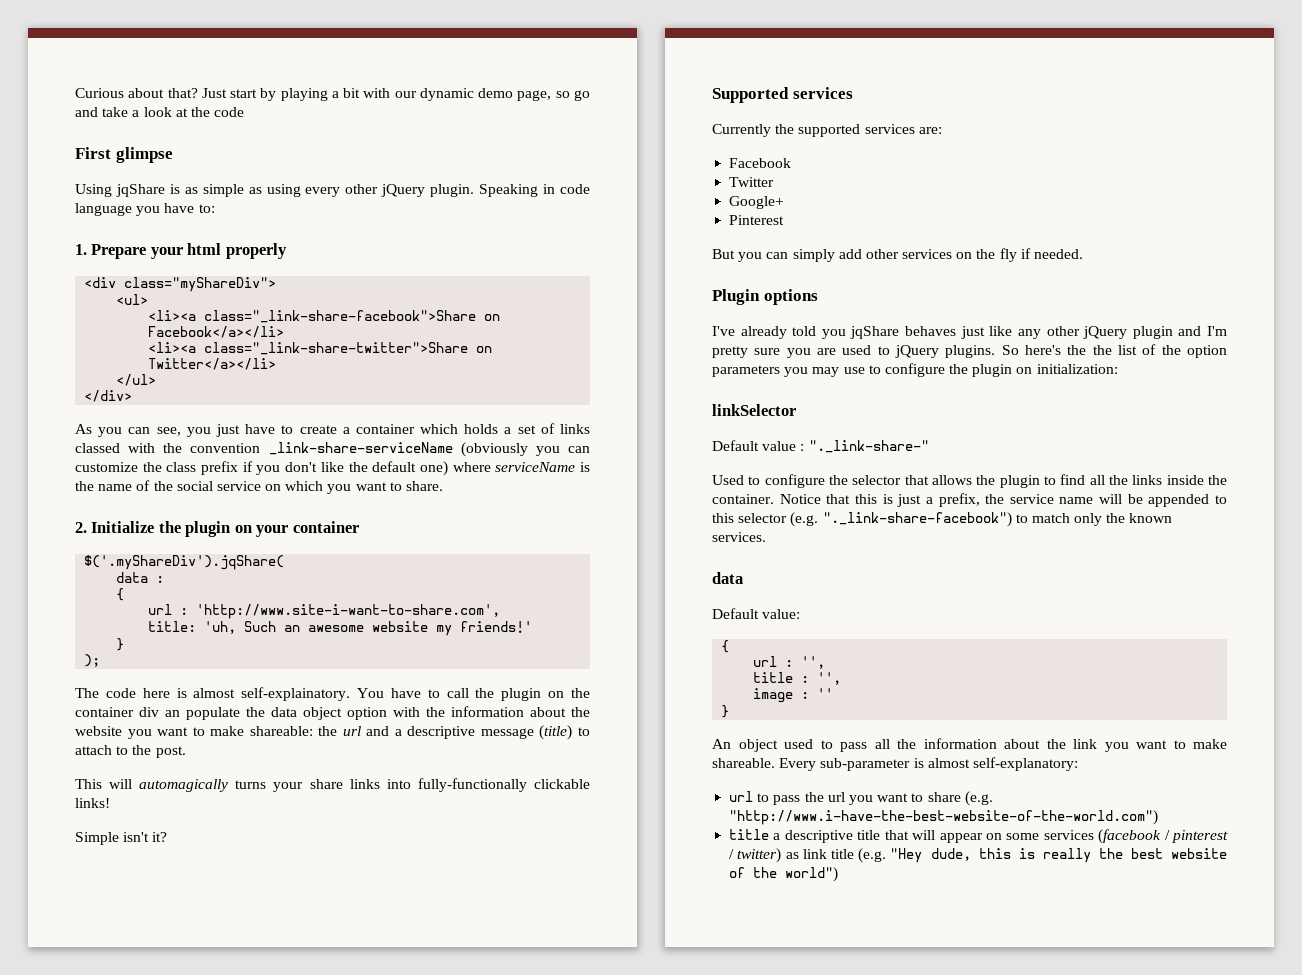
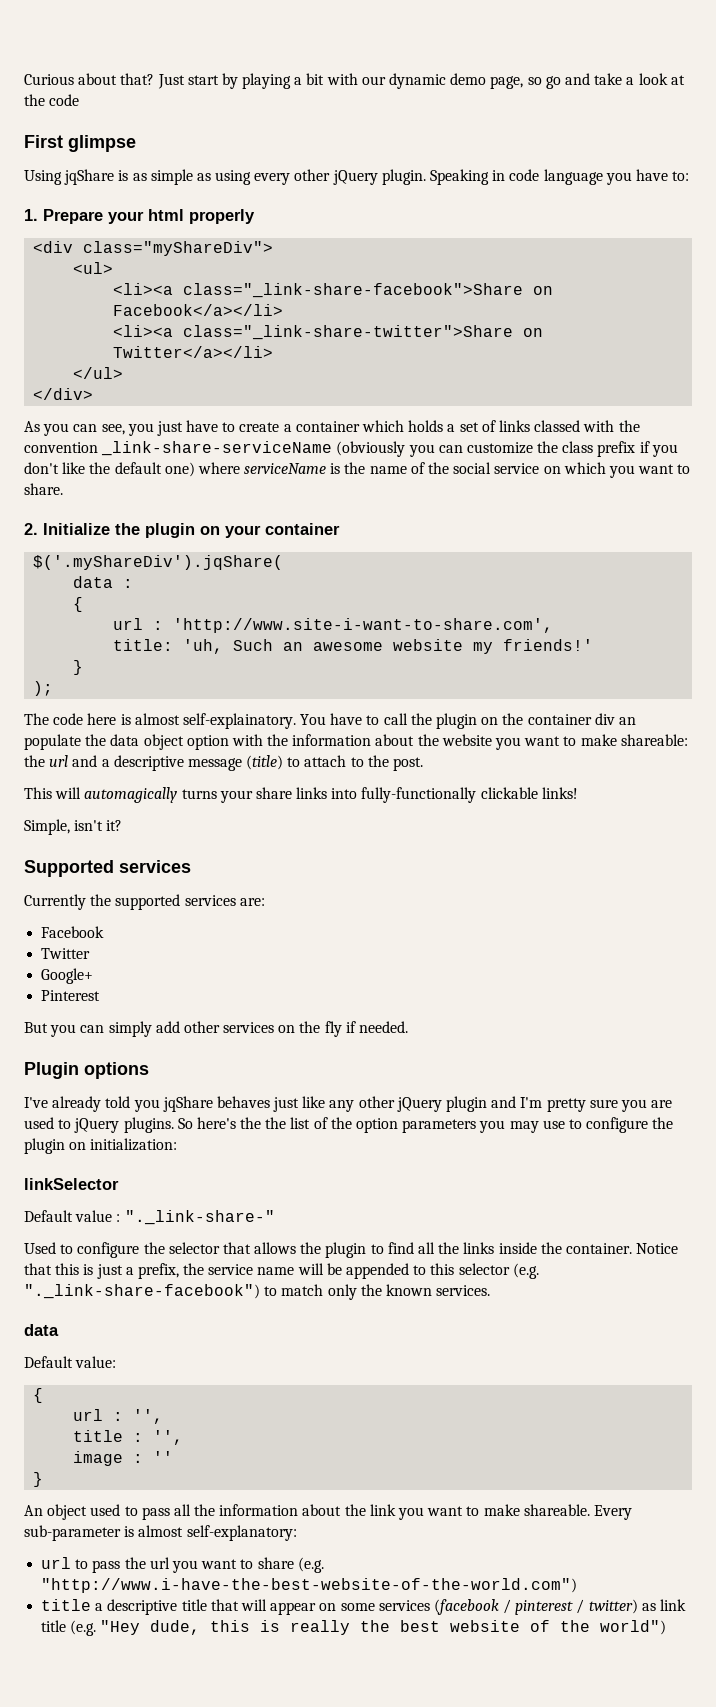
- Simple isn't it?
+ Simple, isn't it?

